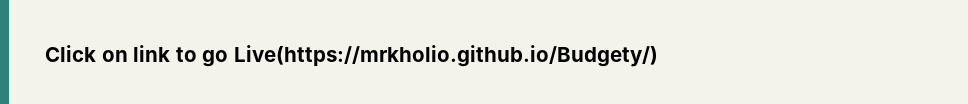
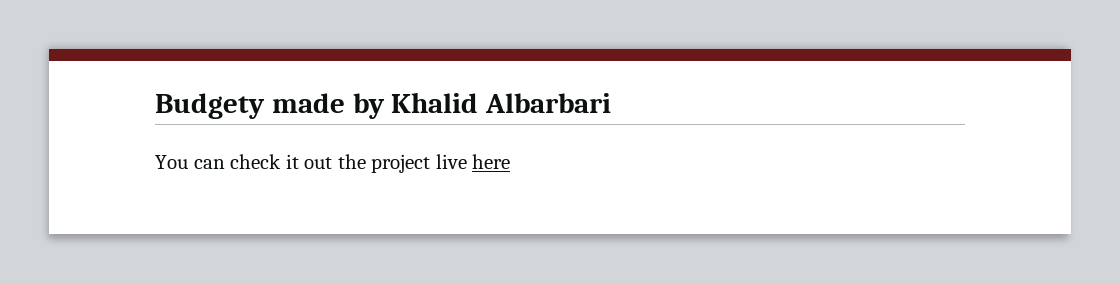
- Click on link to go Live(https://mrkholio.github.io/Budgety/)
+ Budgety made by Khalid Albarbari
+ You can check it out the project live here

